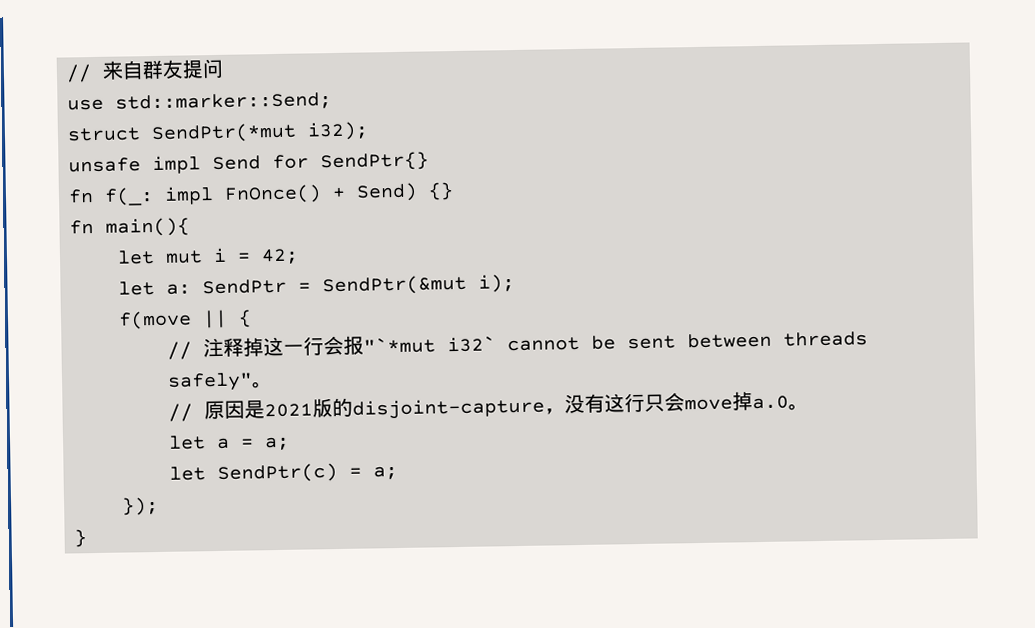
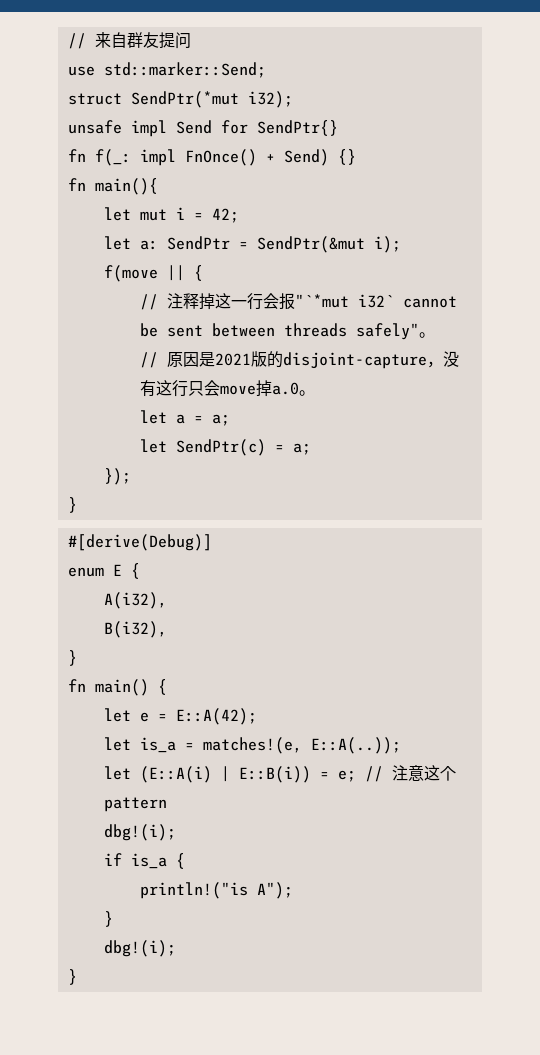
+ #[derive(Debug)]
+ enum E {
+ A(i32),
+ B(i32),
+ }
+ fn main() {
+ let e = E::A(42);
+ let is_a = matches!(e, E::A(..));
+ let (E::A(i) | E::B(i)) = e; // 注意这个pattern
+ dbg!(i);
+ if is_a {
+ println!("is A");
+ }
+ dbg!(i);
+ }

